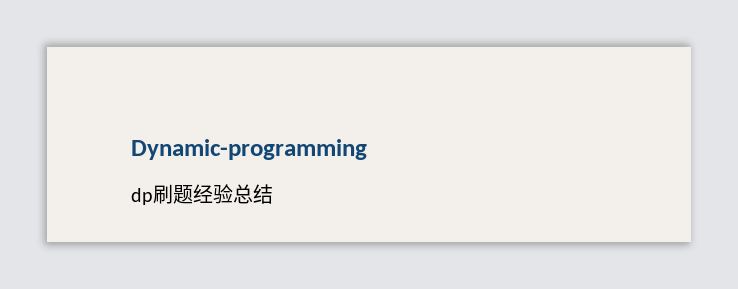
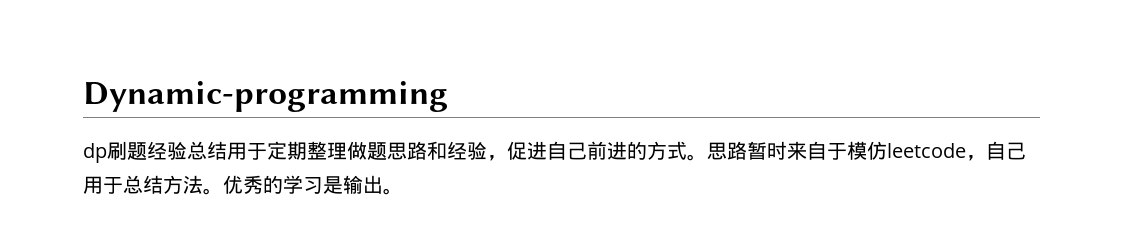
- dp刷题经验总结
+ dp刷题经验总结用于定期整理做题思路和经验，促进自己前进的方式。思路暂时来自于模仿leetcode，自己用于总结方法。优秀的学习是输出。

